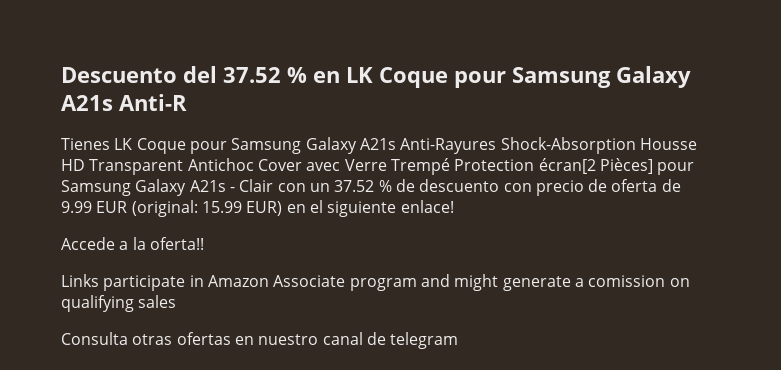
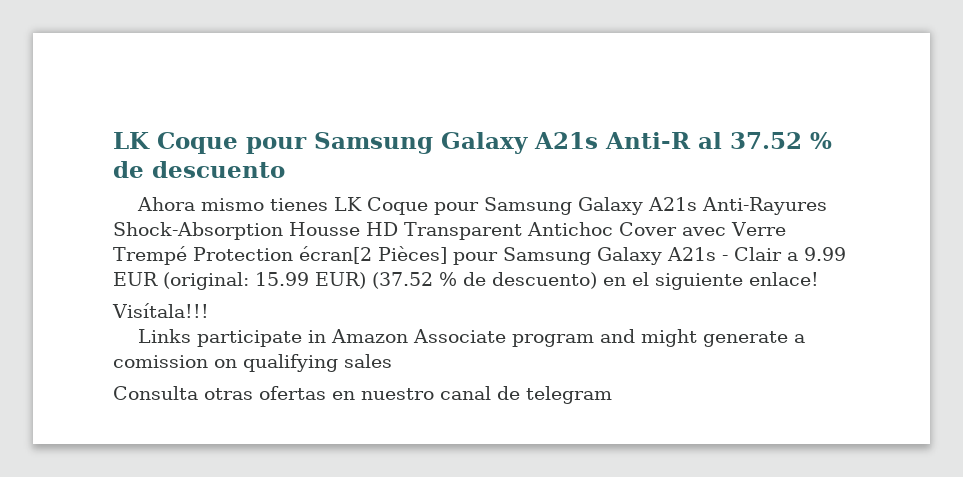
- Descuento del 37.52 % en LK Coque pour Samsung Galaxy A21s Anti-R
- Tienes LK Coque pour Samsung Galaxy A21s Anti-Rayures Shock-Absorption Housse HD Transparent Antichoc Cover avec Verre Trempé Protection écran[2 Pièces] pour Samsung Galaxy A21s - Clair con un 37.52 % de descuento con precio de oferta de 9.99 EUR (original: 15.99 EUR) en el siguiente enlace!
+ LK Coque pour Samsung Galaxy A21s Anti-R al 37.52 % de descuento
+ Ahora mismo tienes LK Coque pour Samsung Galaxy A21s Anti-Rayures Shock-Absorption Housse HD Transparent Antichoc Cover avec Verre Trempé Protection écran[2 Pièces] pour Samsung Galaxy A21s - Clair a 9.99 EUR (original: 15.99 EUR) (37.52 % de descuento) en el siguiente enlace!
- Accede a la oferta!!
+ Visítala!!!

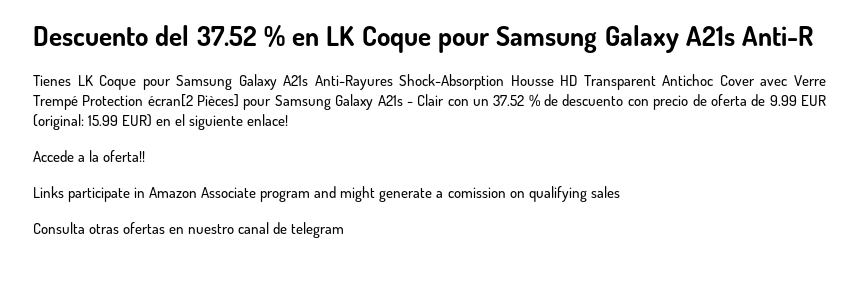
- LK Coque pour Samsung Galaxy A21s Anti-R al 37.52 % de descuento
- Ahora mismo tienes LK Coque pour Samsung Galaxy A21s Anti-Rayures Shock-Absorption Housse HD Transparent Antichoc Cover avec Verre Trempé Protection écran[2 Pièces] pour Samsung Galaxy A21s - Clair a 9.99 EUR (original: 15.99 EUR) (37.52 % de descuento) en el siguiente enlace!
+ Descuento del 37.52 % en LK Coque pour Samsung Galaxy A21s Anti-R
+ Tienes LK Coque pour Samsung Galaxy A21s Anti-Rayures Shock-Absorption Housse HD Transparent Antichoc Cover avec Verre Trempé Protection écran[2 Pièces] pour Samsung Galaxy A21s - Clair con un 37.52 % de descuento con precio de oferta de 9.99 EUR (original: 15.99 EUR) en el siguiente enlace!
- Visítala!!!
+ Accede a la oferta!!

